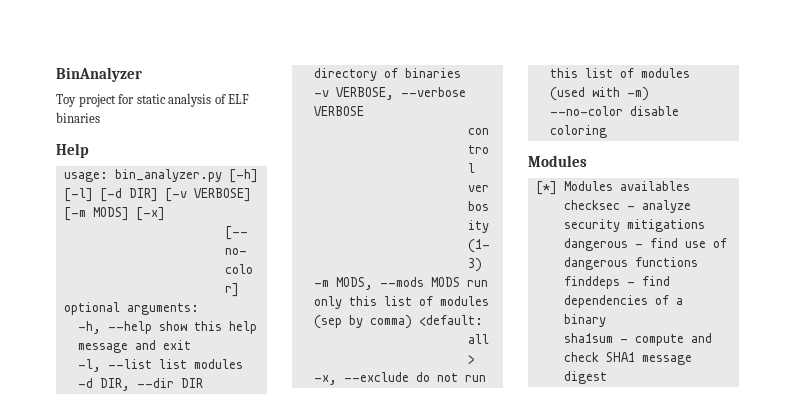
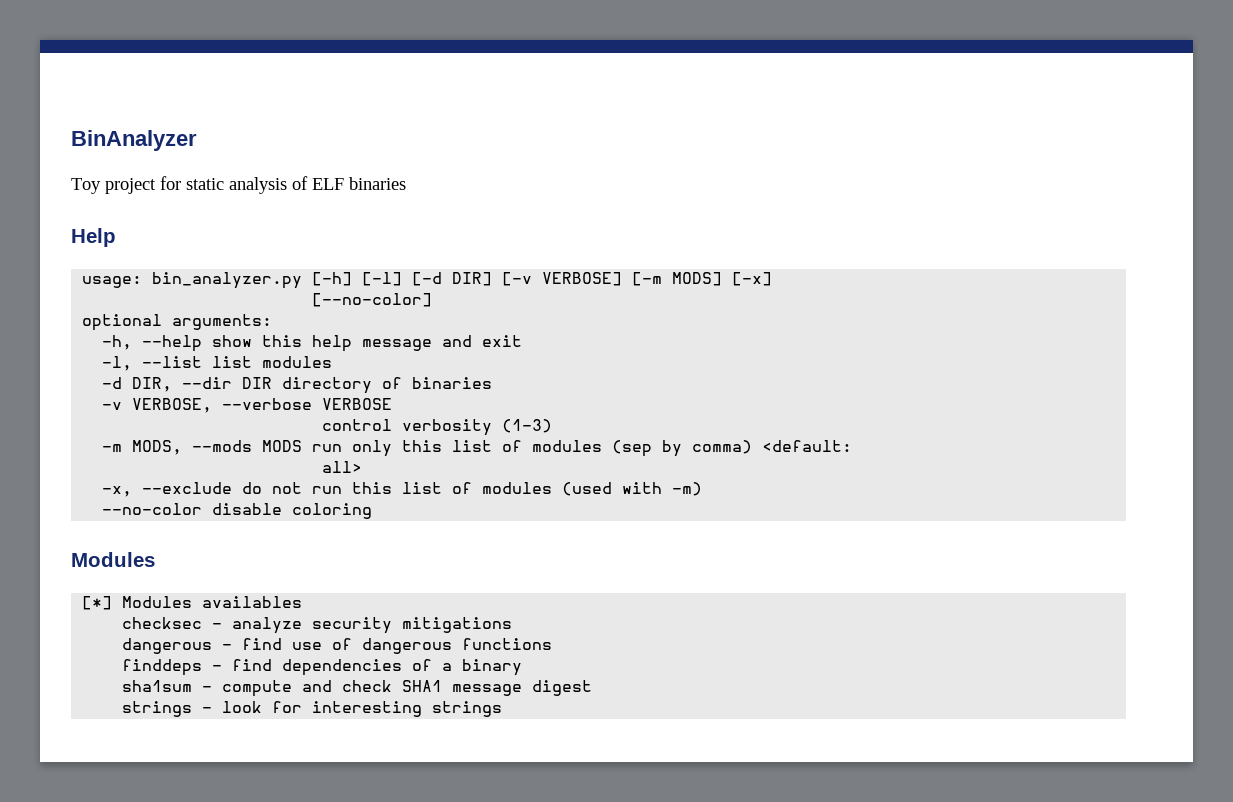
+ strings - look for interesting strings

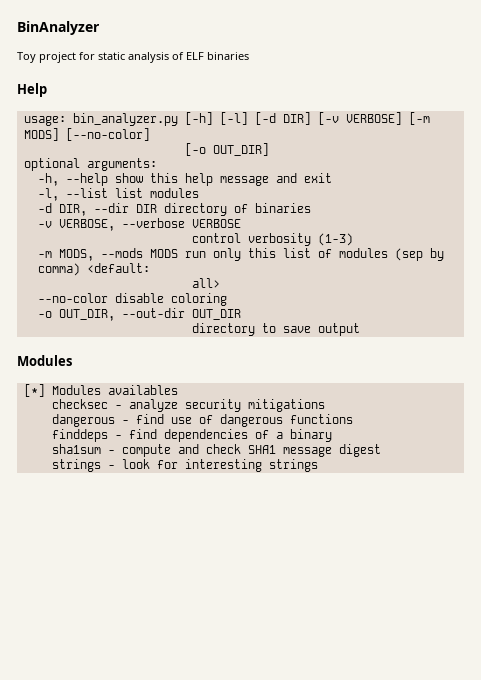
- usage: bin_analyzer.py [-h] [-l] [-d DIR] [-v VERBOSE] [-m MODS] [-x]
- [--no-color]
+ usage: bin_analyzer.py [-h] [-l] [-d DIR] [-v VERBOSE] [-m MODS] [--no-color]
+ [-o OUT_DIR]
- -x, --exclude do not run this list of modules (used with -m)
  --no-color disable coloring
+ -o OUT_DIR, --out-dir OUT_DIR
+ directory to save output

